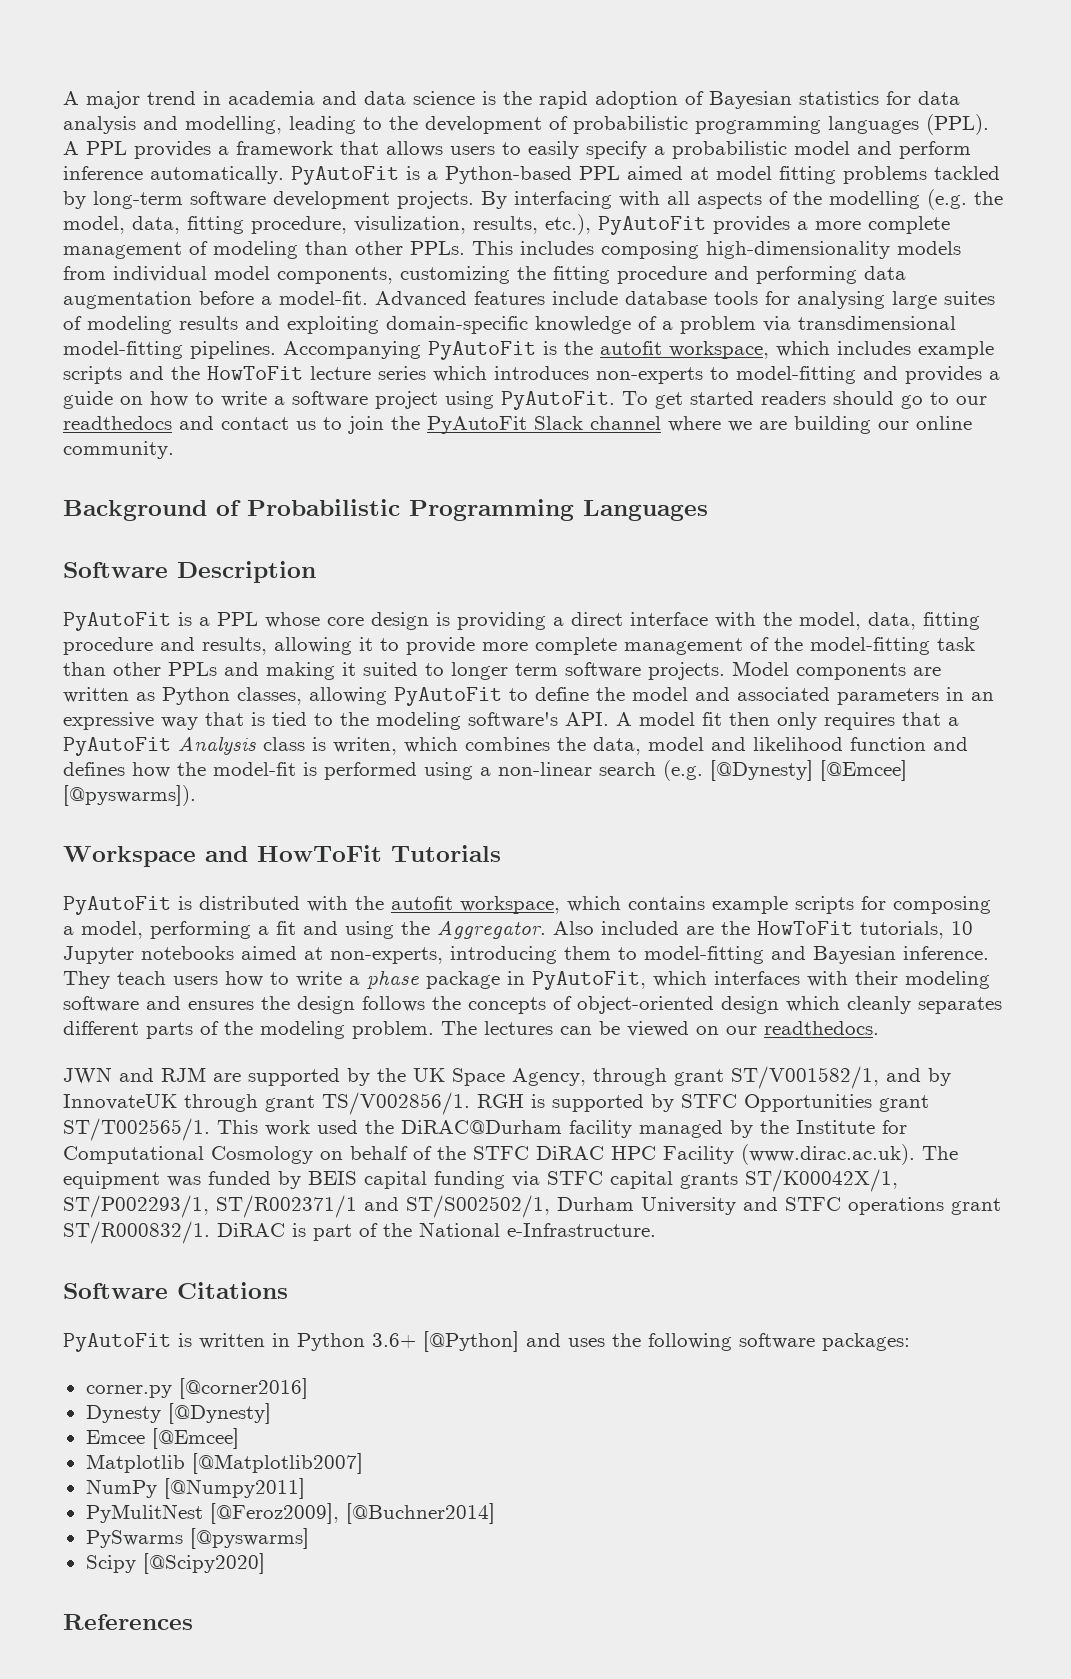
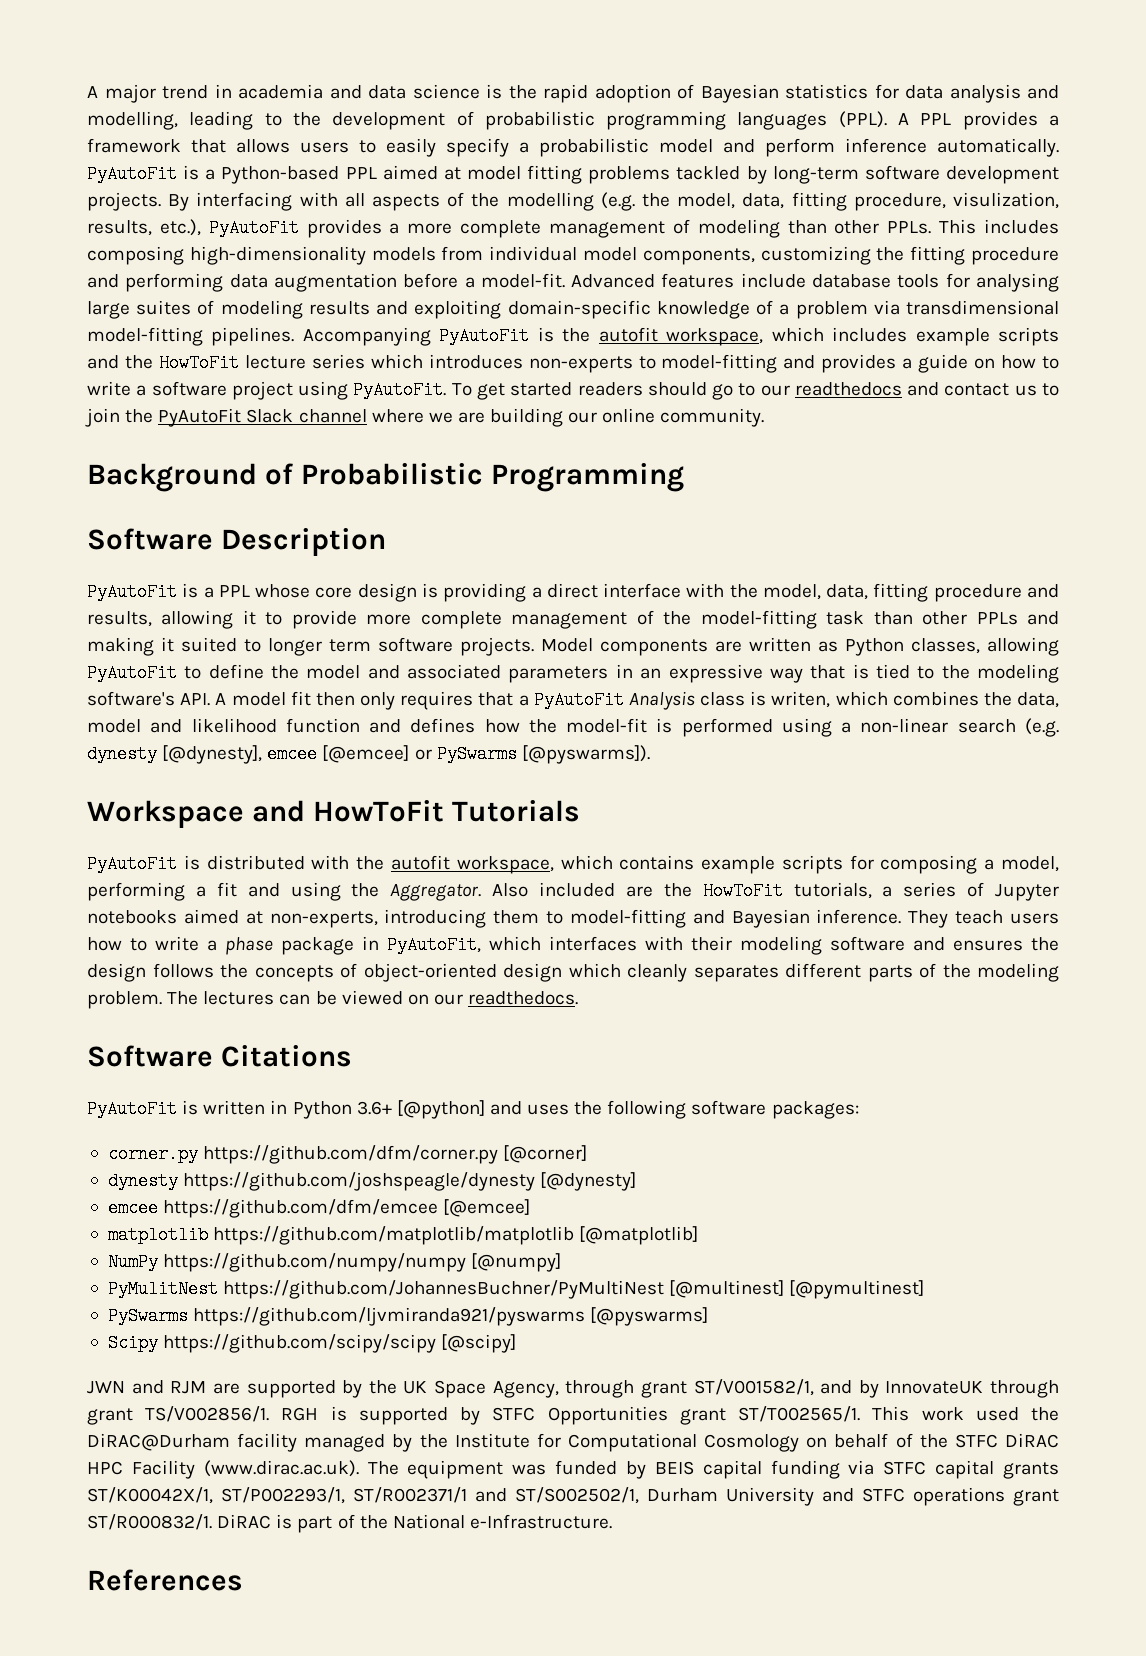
- Background of Probabilistic Programming Languages
+ Background of Probabilistic Programming
- Model components are written as Python classes, allowing PyAutoFit to define the model and associated parameters in an expressive way that is tied to the modeling software's API. A model fit then only requires that a PyAutoFit Analysis class is writen, which combines the data, model and likelihood function and defines how the model-fit is performed using a non-linear search (e.g. [@Dynesty] [@Emcee] [@pyswarms]).
+ Model components are written as Python classes, allowing PyAutoFit to define the model and associated parameters in an expressive way that is tied to the modeling software's API. A model fit then only requires that a PyAutoFit Analysis class is writen, which combines the data, model and likelihood function and defines how the model-fit is performed using a non-linear search (e.g. dynesty [@dynesty], emcee [@emcee] or PySwarms [@pyswarms]).
- Also included are the HowToFit tutorials, 10 Jupyter notebooks aimed at non-experts, introducing them to model-fitting and Bayesian inference.
+ Also included are the HowToFit tutorials, a series of Jupyter notebooks aimed at non-experts, introducing them to model-fitting and Bayesian inference.
+ Software Citations
+ PyAutoFit is written in Python 3.6+ [@python] and uses the following software packages:
+ corner.py https://github.com/dfm/corner.py [@corner]
+ dynesty https://github.com/joshspeagle/dynesty [@dynesty]
+ emcee https://github.com/dfm/emcee [@emcee]
+ matplotlib https://github.com/matplotlib/matplotlib [@matplotlib]
+ NumPy https://github.com/numpy/numpy [@numpy]
+ PyMulitNest https://github.com/JohannesBuchner/PyMultiNest [@multinest] [@pymultinest]
+ PySwarms https://github.com/ljvmiranda921/pyswarms [@pyswarms]
+ Scipy https://github.com/scipy/scipy [@scipy]
- Software Citations
- PyAutoFit is written in Python 3.6+ [@Python] and uses the following software packages:
- corner.py [@corner2016]
- Dynesty [@Dynesty]
- Emcee [@Emcee]
- Matplotlib [@Matplotlib2007]
- NumPy [@Numpy2011]
- PyMulitNest [@Feroz2009], [@Buchner2014]
- PySwarms [@pyswarms]
- Scipy [@Scipy2020]

